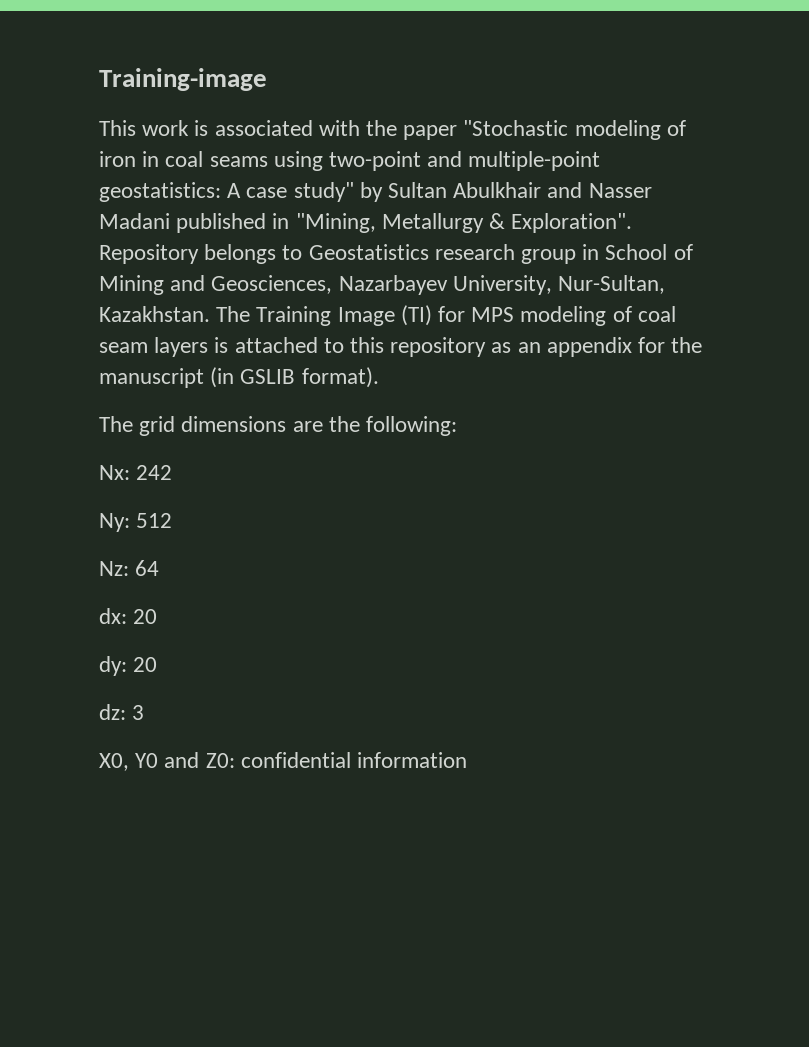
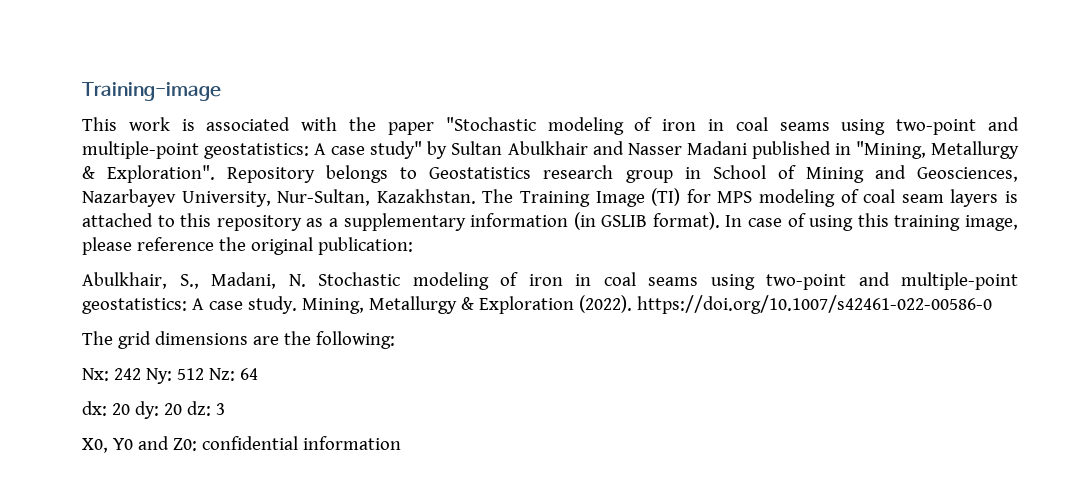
- The Training Image (TI) for MPS modeling of coal seam layers is attached to this repository as an appendix for the manuscript (in GSLIB format).
+ The Training Image (TI) for MPS modeling of coal seam layers is attached to this repository as a supplementary information (in GSLIB format). In case of using this training image, please reference the original publication:
+ Abulkhair, S., Madani, N. Stochastic modeling of iron in coal seams using two-point and multiple-point geostatistics: A case study. Mining, Metallurgy & Exploration (2022). https://doi.org/10.1007/s42461-022-00586-0
- Nx: 242
- Ny: 512
- Nz: 64
+ Nx: 242 Ny: 512 Nz: 64
- dx: 20
- dy: 20
- dz: 3
+ dx: 20 dy: 20 dz: 3

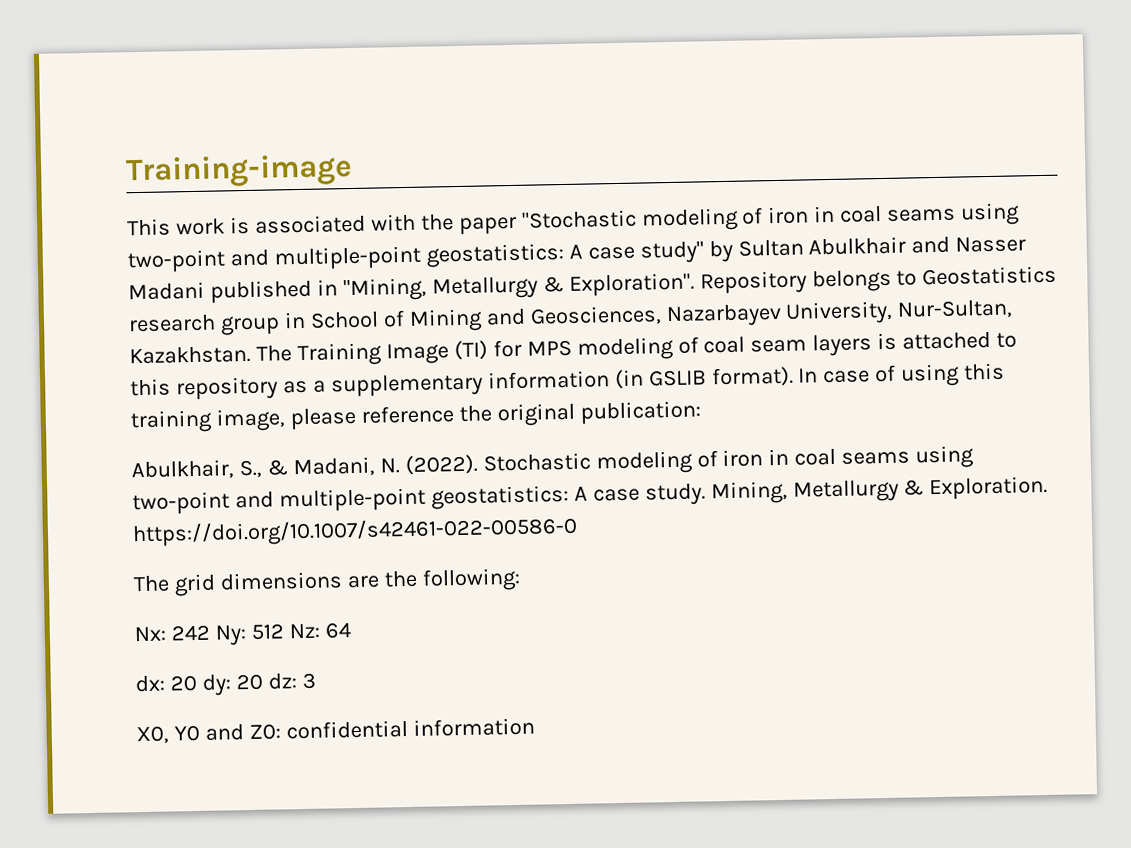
- Abulkhair, S., Madani, N. Stochastic modeling of iron in coal seams using two-point and multiple-point geostatistics: A case study.
+ Abulkhair, S., & Madani, N. (2022). Stochastic modeling of iron in coal seams using two-point and multiple-point geostatistics: A case study.
- Mining, Metallurgy & Exploration (2022). https://doi.org/10.1007/s42461-022-00586-0
+ Mining, Metallurgy & Exploration. https://doi.org/10.1007/s42461-022-00586-0

